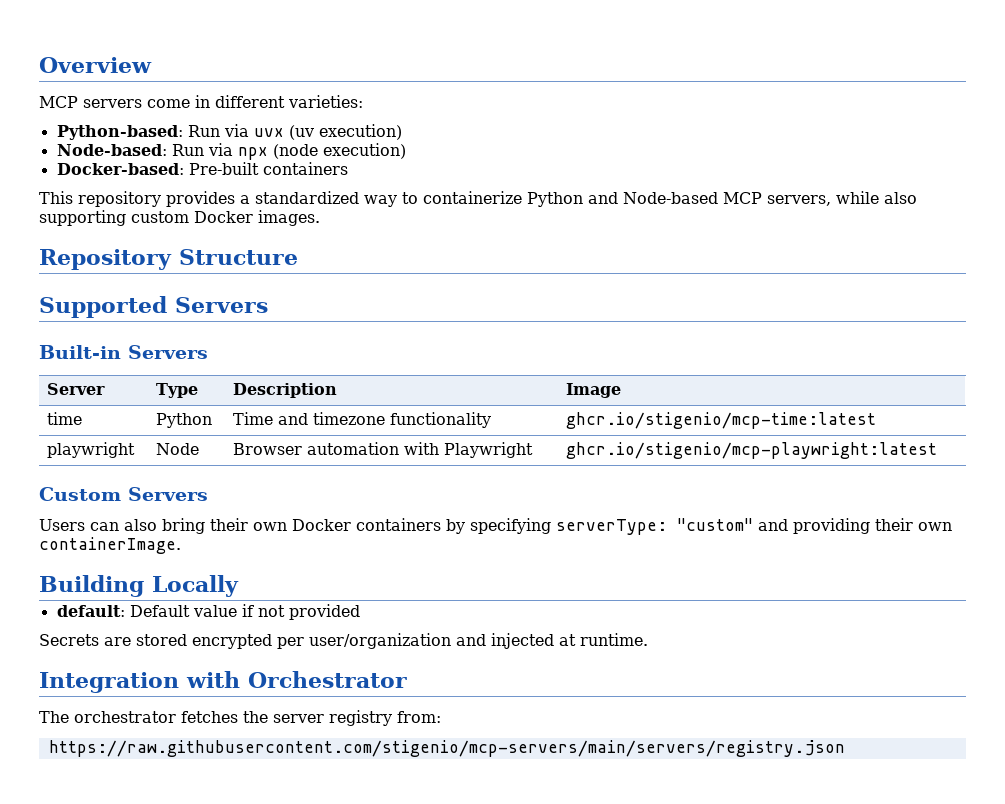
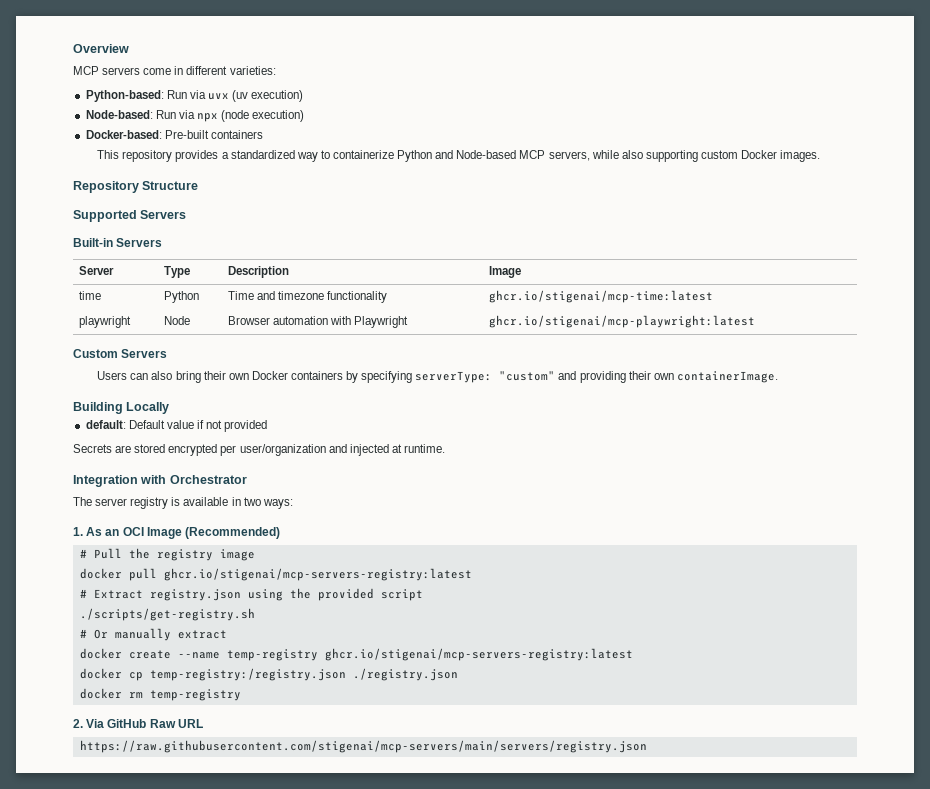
- time | Python | Time and timezone functionality | ghcr.io/stigenio/mcp-time:latest
+ time | Python | Time and timezone functionality | ghcr.io/stigenai/mcp-time:latest
- playwright | Node | Browser automation with Playwright | ghcr.io/stigenio/mcp-playwright:latest
+ playwright | Node | Browser automation with Playwright | ghcr.io/stigenai/mcp-playwright:latest
- The orchestrator fetches the server registry from:
- https://raw.githubusercontent.com/stigenio/mcp-servers/main/servers/registry.json
+ The server registry is available in two ways:
+ 1. As an OCI Image (Recommended)
+ # Pull the registry image
+ docker pull ghcr.io/stigenai/mcp-servers-registry:latest
+ # Extract registry.json using the provided script
+ ./scripts/get-registry.sh
+ # Or manually extract
+ docker create --name temp-registry ghcr.io/stigenai/mcp-servers-registry:latest
+ docker cp temp-registry:/registry.json ./registry.json
+ docker rm temp-registry
+ 2. Via GitHub Raw URL
+ https://raw.githubusercontent.com/stigenai/mcp-servers/main/servers/registry.json

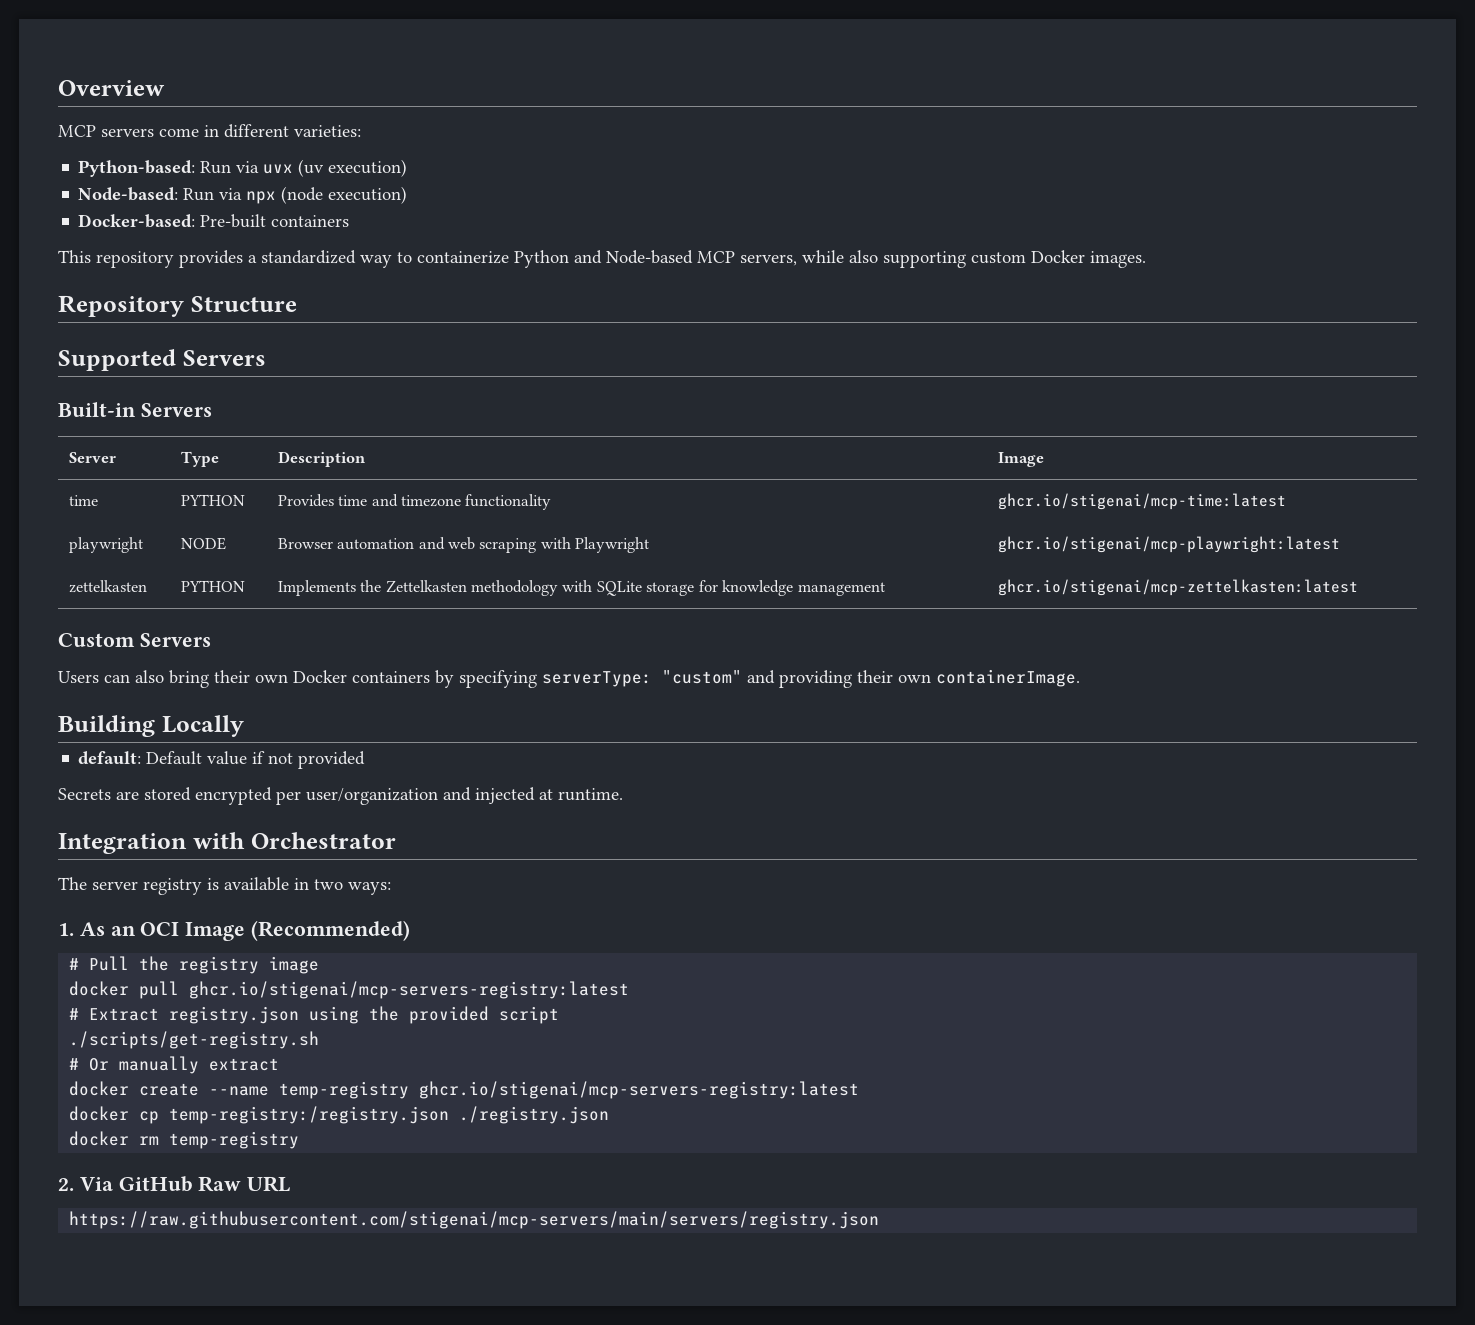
- time | Python | Time and timezone functionality | ghcr.io/stigenai/mcp-time:latest
+ time | PYTHON | Provides time and timezone functionality | ghcr.io/stigenai/mcp-time:latest
- playwright | Node | Browser automation with Playwright | ghcr.io/stigenai/mcp-playwright:latest
+ playwright | NODE | Browser automation and web scraping with Playwright | ghcr.io/stigenai/mcp-playwright:latest
+ zettelkasten | PYTHON | Implements the Zettelkasten methodology with SQLite storage for knowledge management | ghcr.io/stigenai/mcp-zettelkasten:latest

